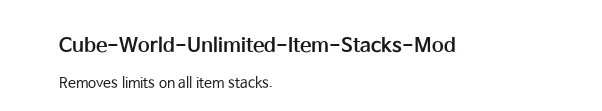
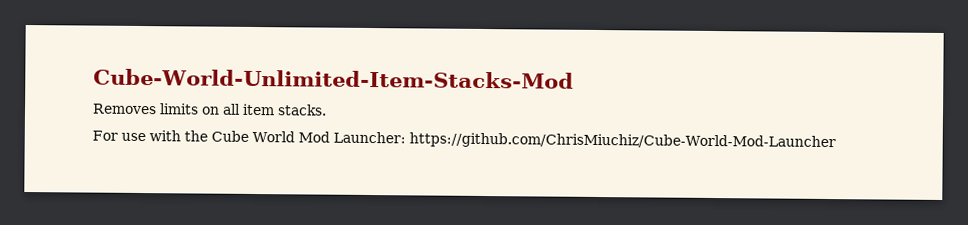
+ For use with the Cube World Mod Launcher: https://github.com/ChrisMiuchiz/Cube-World-Mod-Launcher

